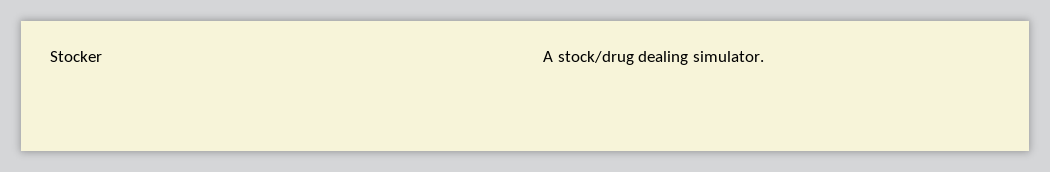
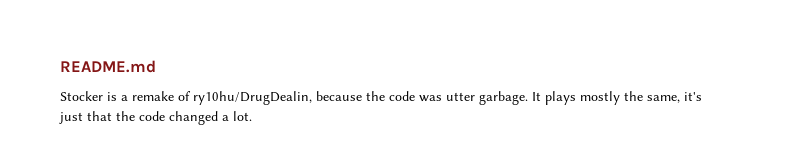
+ README.md
- Stocker
- A stock/drug dealing simulator.
+ Stocker is a remake of ry10hu/DrugDealin, because the code was utter garbage. It plays mostly the same, it's just that the code changed a lot.

